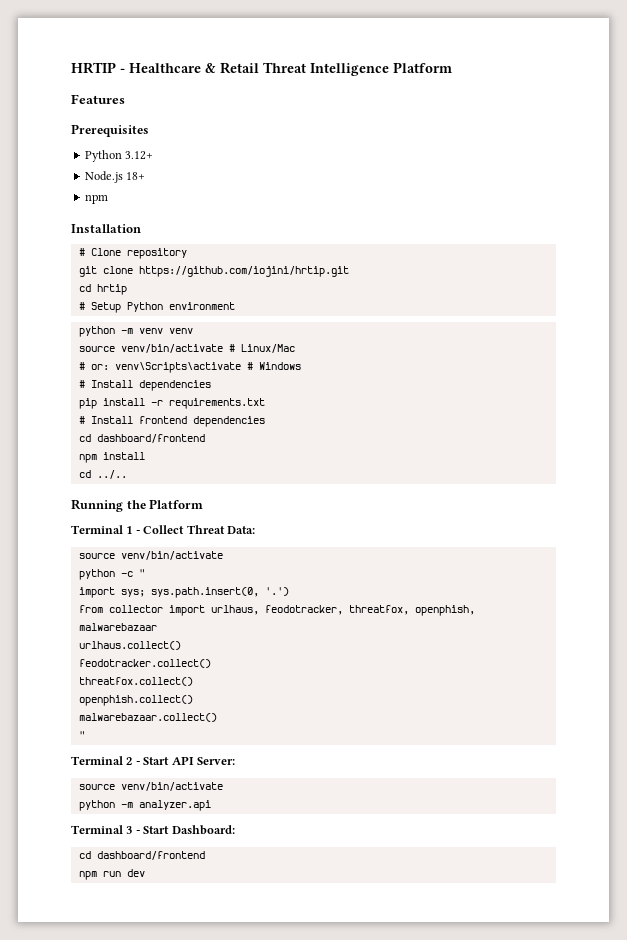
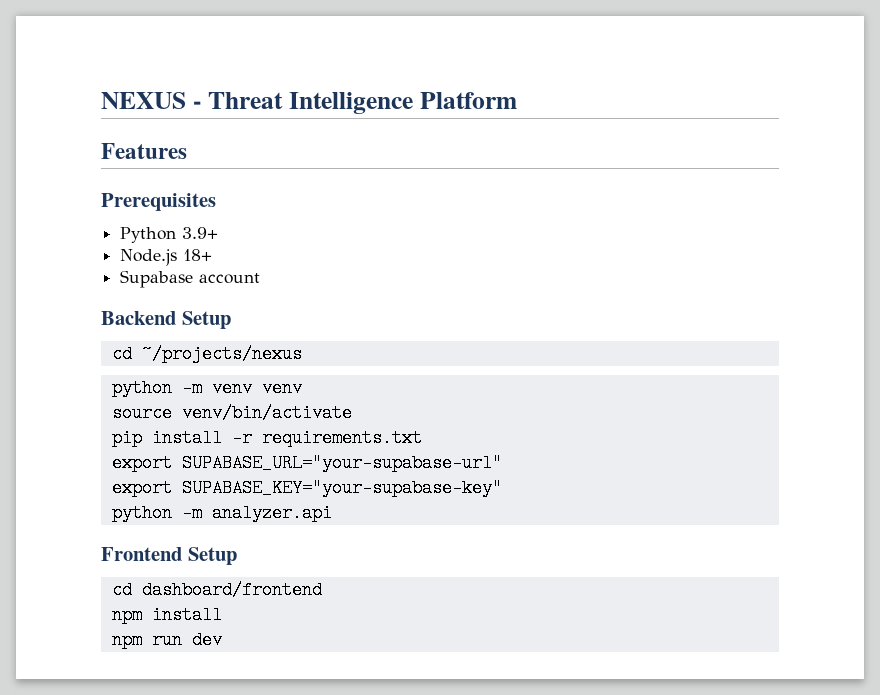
- HRTIP - Healthcare & Retail Threat Intelligence Platform
+ NEXUS - Threat Intelligence Platform
- Python 3.12+
+ Python 3.9+
  Node.js 18+
- npm
- Installation
- # Clone repository
- git clone https://github.com/iojini/hrtip.git
- cd hrtip
- # Setup Python environment
+ Supabase account
+ Backend Setup
+ cd ~/projects/nexus
- source venv/bin/activate # Linux/Mac
- # or: venv\Scripts\activate # Windows
- # Install dependencies
+ source venv/bin/activate
  pip install -r requirements.txt
- # Install frontend dependencies
+ export SUPABASE_URL="your-supabase-url"
+ export SUPABASE_KEY="your-supabase-key"
+ python -m analyzer.api
+ Frontend Setup
  cd dashboard/frontend
  npm install
- cd ../..
- Running the Platform
- Terminal 1 - Collect Threat Data:
- source venv/bin/activate
- python -c "
- import sys; sys.path.insert(0, '.')
- from collector import urlhaus, feodotracker, threatfox, openphish, malwarebazaar
- urlhaus.collect()
- feodotracker.collect()
- threatfox.collect()
- openphish.collect()
- malwarebazaar.collect()
- "
- Terminal 2 - Start API Server:
- source venv/bin/activate
- python -m analyzer.api
- Terminal 3 - Start Dashboard:
- cd dashboard/frontend

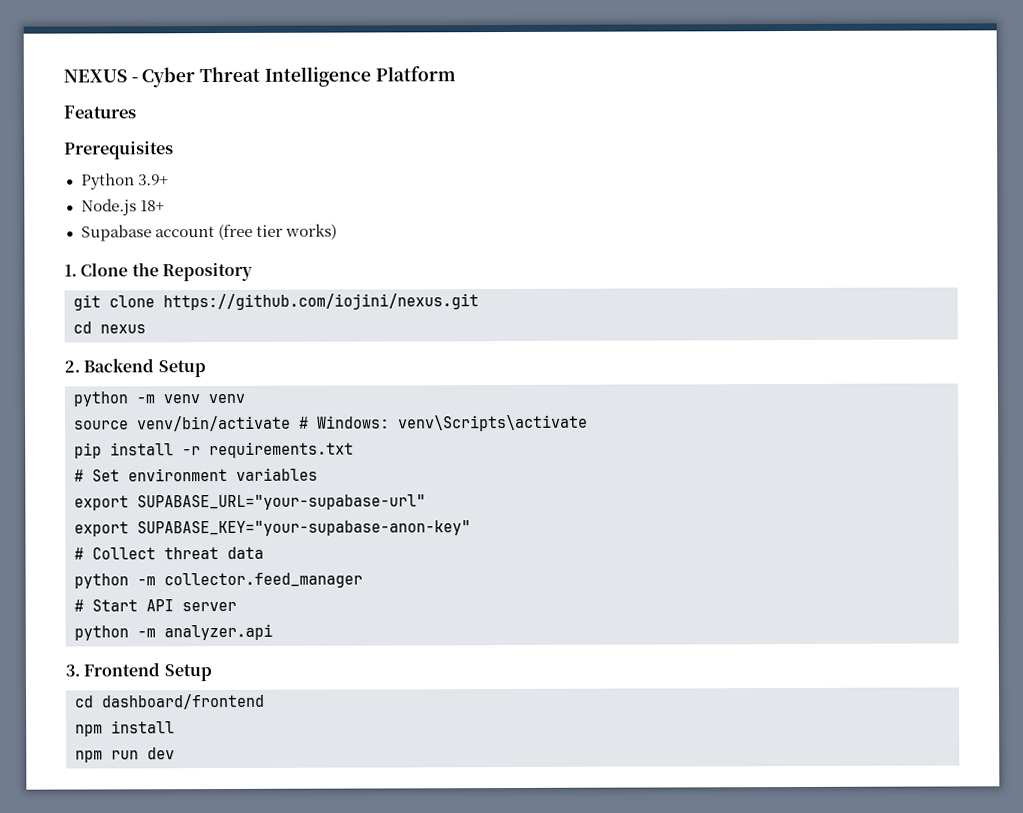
- NEXUS - Threat Intelligence Platform
+ NEXUS - Cyber Threat Intelligence Platform
- Supabase account
- Backend Setup
+ Supabase account (free tier works)
+ 1. Clone the Repository
+ git clone https://github.com/iojini/nexus.git
+ cd nexus
+ 2. Backend Setup
- cd ~/projects/nexus
- source venv/bin/activate
+ source venv/bin/activate # Windows: venv\Scripts\activate
+ # Set environment variables
- export SUPABASE_KEY="your-supabase-key"
+ export SUPABASE_KEY="your-supabase-anon-key"
+ # Collect threat data
+ python -m collector.feed_manager
+ # Start API server
- Frontend Setup
+ 3. Frontend Setup

